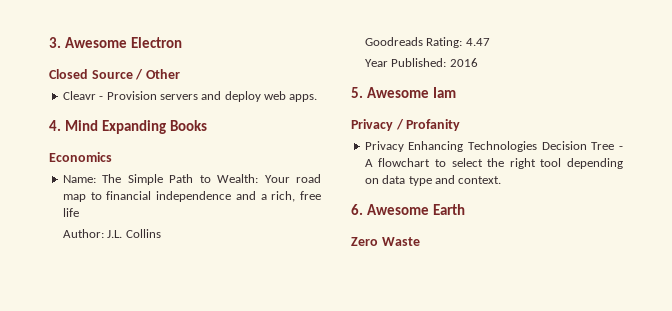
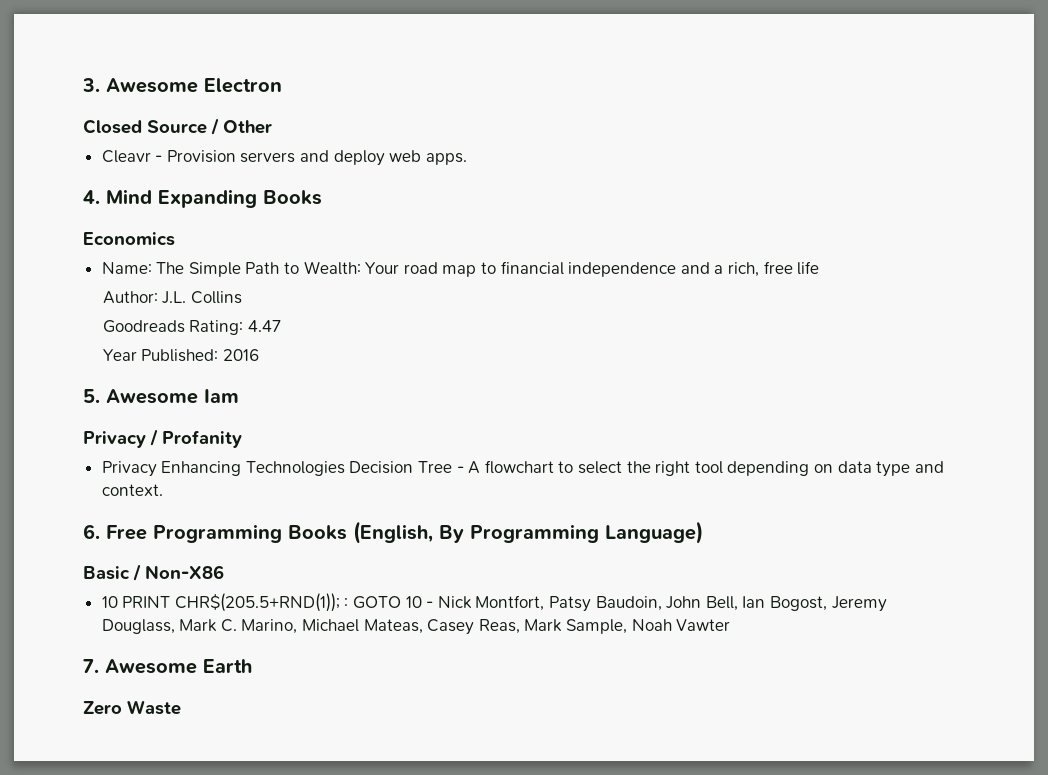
- 6. Awesome Earth
+ 6. Free Programming Books (English, By Programming Language)
+ Basic / Non-X86
+ 10 PRINT CHR$(205.5+RND(1)); : GOTO 10 - Nick Montfort, Patsy Baudoin, John Bell, Ian Bogost, Jeremy Douglass, Mark C. Marino, Michael Mateas, Casey Reas, Mark Sample, Noah Vawter
+ 7. Awesome Earth

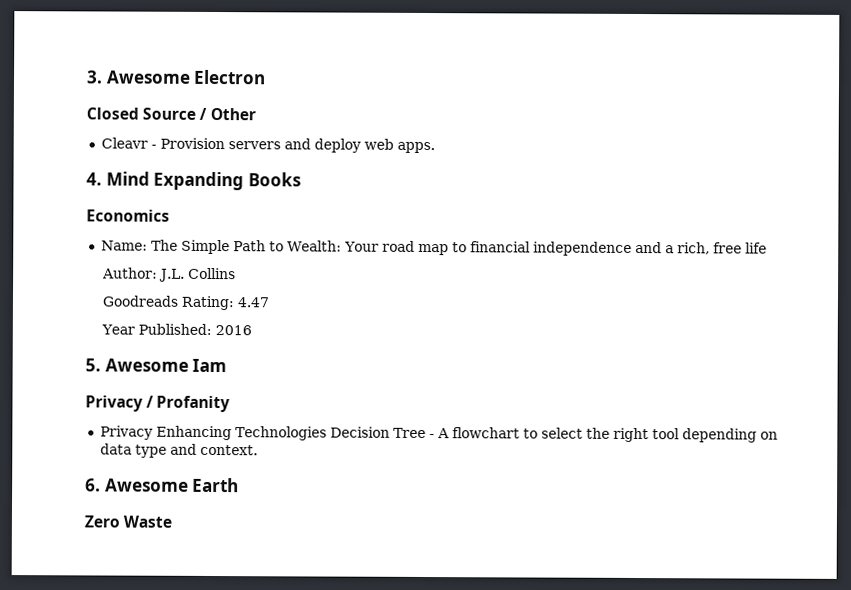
- 6. Free Programming Books (English, By Programming Language)
- Basic / Non-X86
- 10 PRINT CHR$(205.5+RND(1)); : GOTO 10 - Nick Montfort, Patsy Baudoin, John Bell, Ian Bogost, Jeremy Douglass, Mark C. Marino, Michael Mateas, Casey Reas, Mark Sample, Noah Vawter
- 7. Awesome Earth
+ 6. Awesome Earth

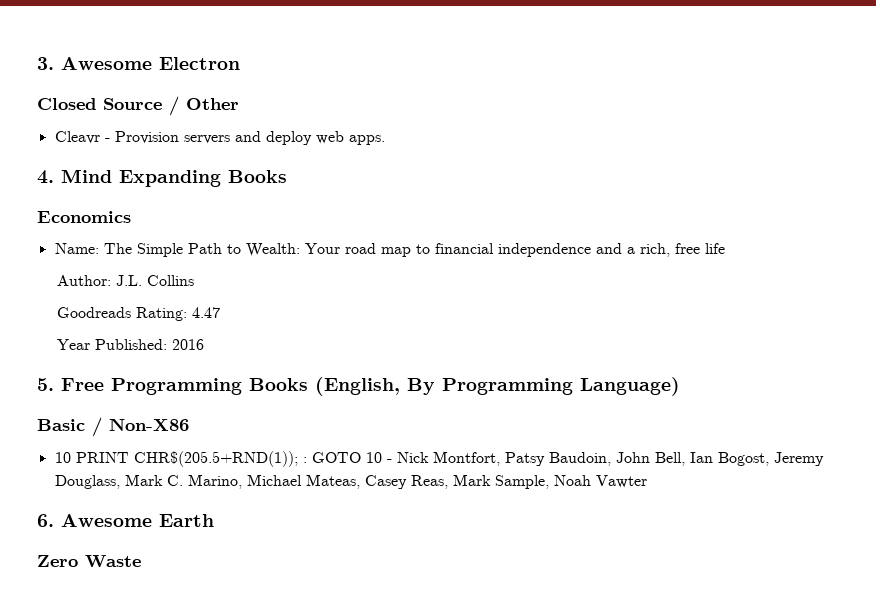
- 5. Awesome Iam
- Privacy / Profanity
- Privacy Enhancing Technologies Decision Tree - A flowchart to select the right tool depending on data type and context.
+ 5. Free Programming Books (English, By Programming Language)
+ Basic / Non-X86
+ 10 PRINT CHR$(205.5+RND(1)); : GOTO 10 - Nick Montfort, Patsy Baudoin, John Bell, Ian Bogost, Jeremy Douglass, Mark C. Marino, Michael Mateas, Casey Reas, Mark Sample, Noah Vawter

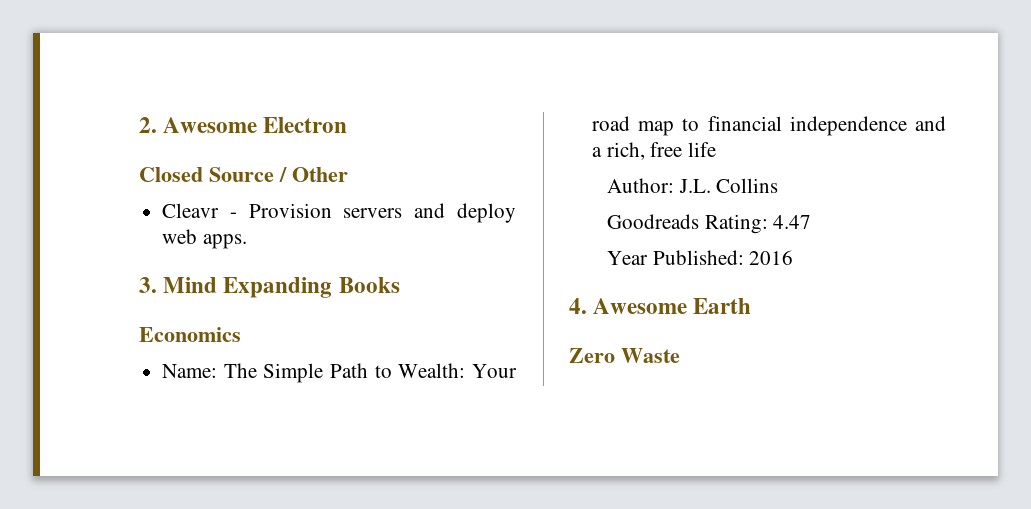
- 3. Awesome Electron
+ 2. Awesome Electron
- 4. Mind Expanding Books
+ 3. Mind Expanding Books
- 5. Free Programming Books (English, By Programming Language)
- Basic / Non-X86
- 10 PRINT CHR$(205.5+RND(1)); : GOTO 10 - Nick Montfort, Patsy Baudoin, John Bell, Ian Bogost, Jeremy Douglass, Mark C. Marino, Michael Mateas, Casey Reas, Mark Sample, Noah Vawter
- 6. Awesome Earth
+ 4. Awesome Earth

